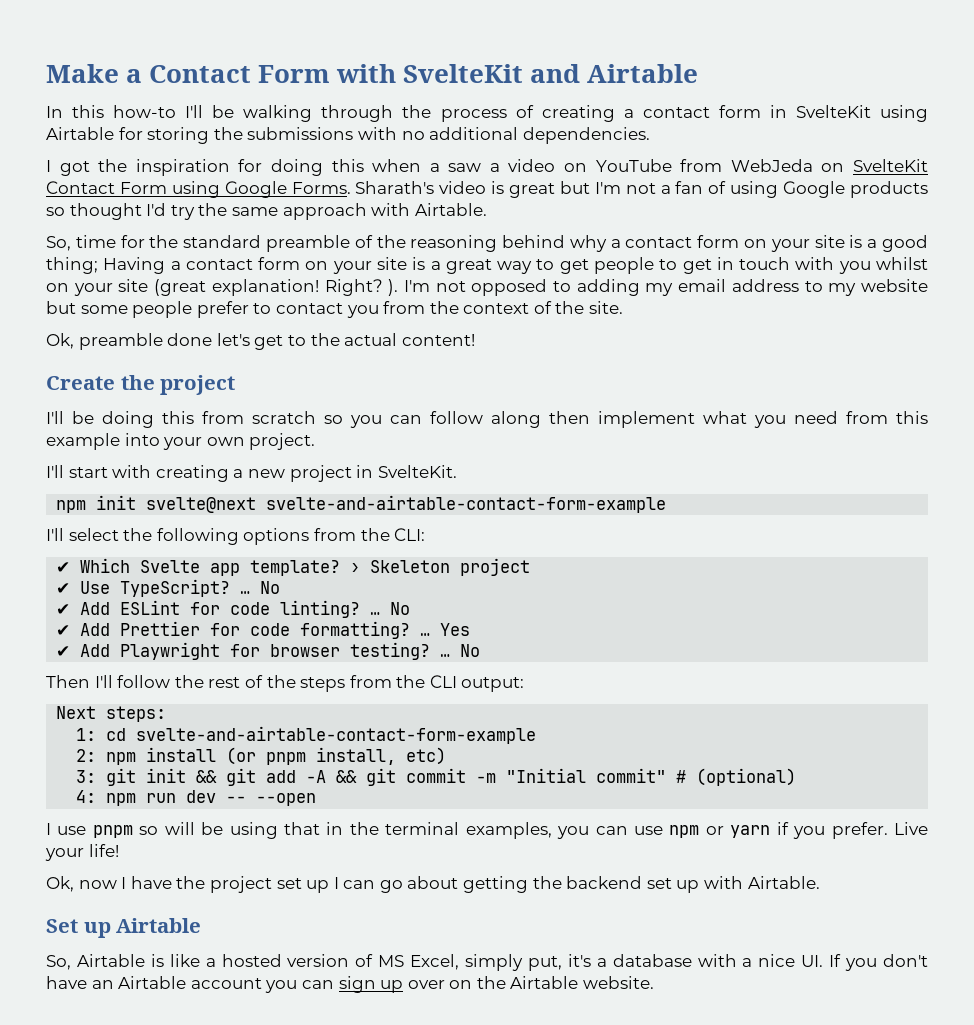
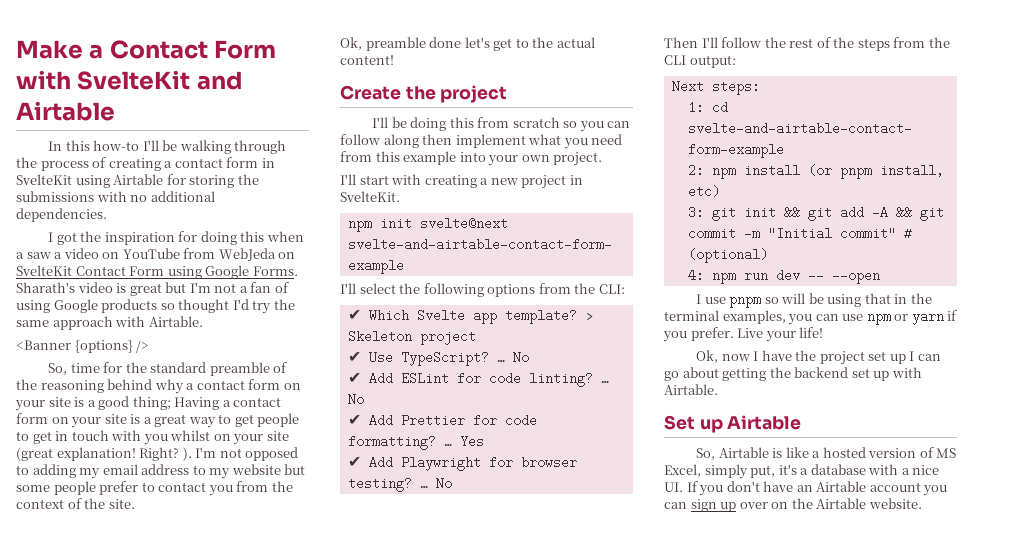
+ <Banner {options} />

